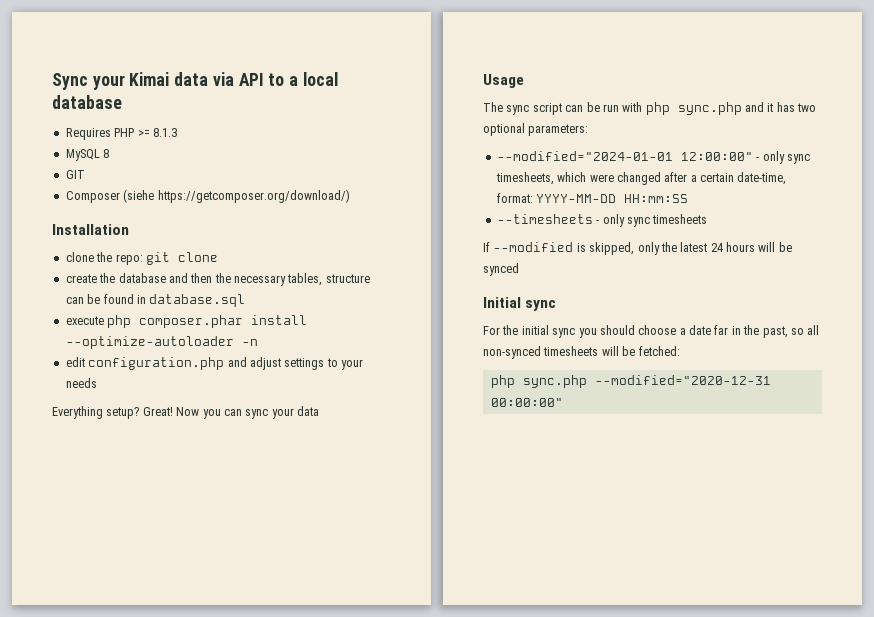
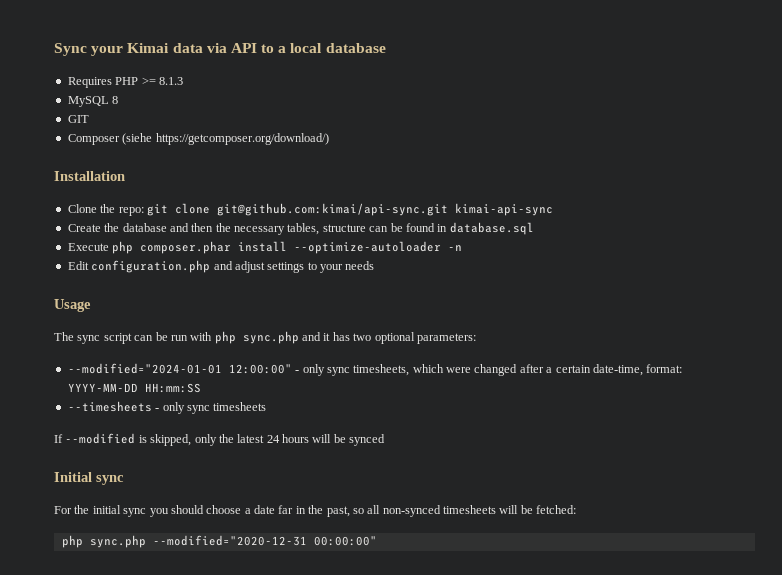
- clone the repo: git clone
- create the database and then the necessary tables, structure can be found in database.sql
+ Clone the repo: git clone git@github.com:kimai/api-sync.git kimai-api-sync
+ Create the database and then the necessary tables, structure can be found in database.sql
- execute php composer.phar install --optimize-autoloader -n
+ Execute php composer.phar install --optimize-autoloader -n
- edit configuration.php and adjust settings to your needs
+ Edit configuration.php and adjust settings to your needs
- Everything setup? Great! Now you can sync your data

